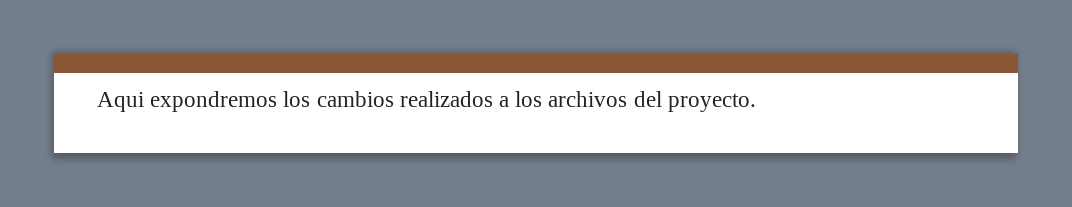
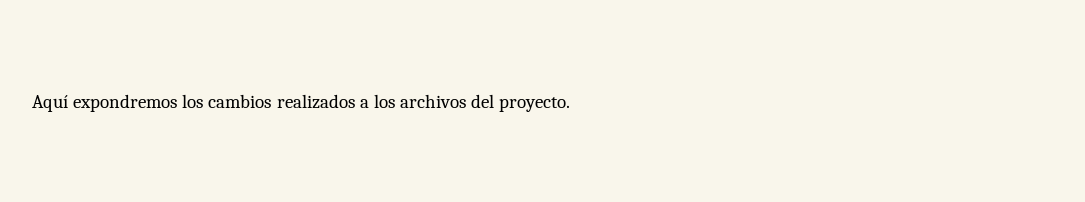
- Aqui expondremos los cambios realizados a los archivos del proyecto.
+ Aquí expondremos los cambios realizados a los archivos del proyecto.

